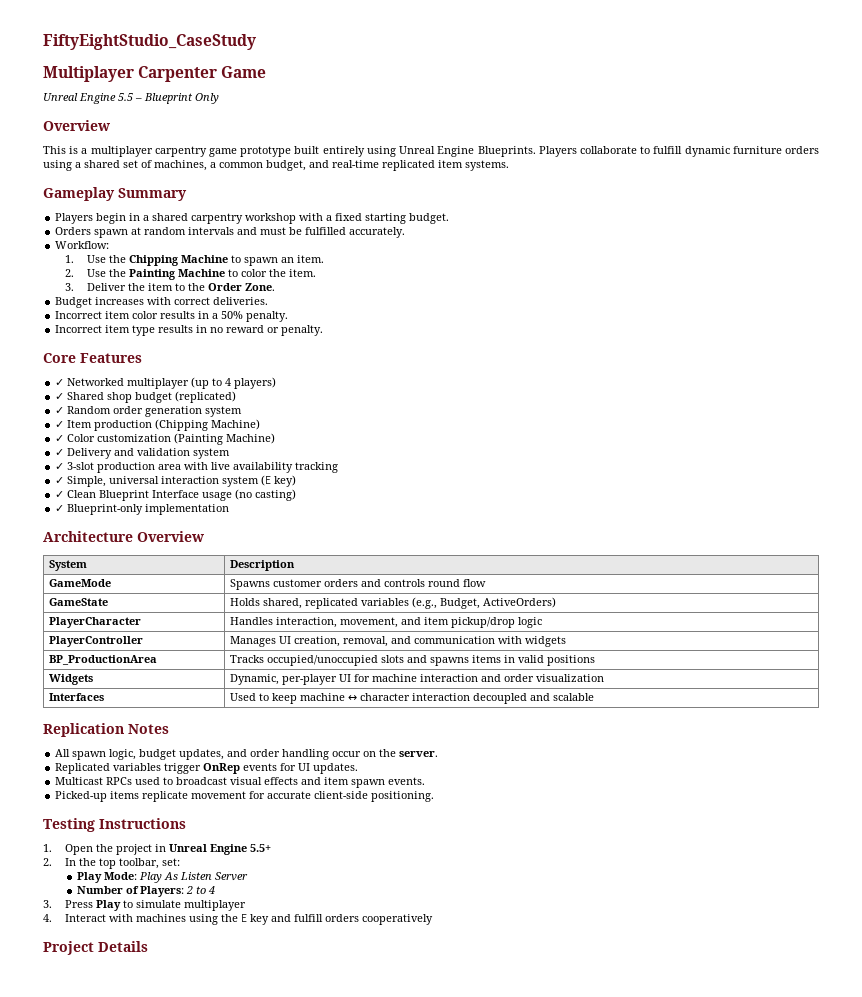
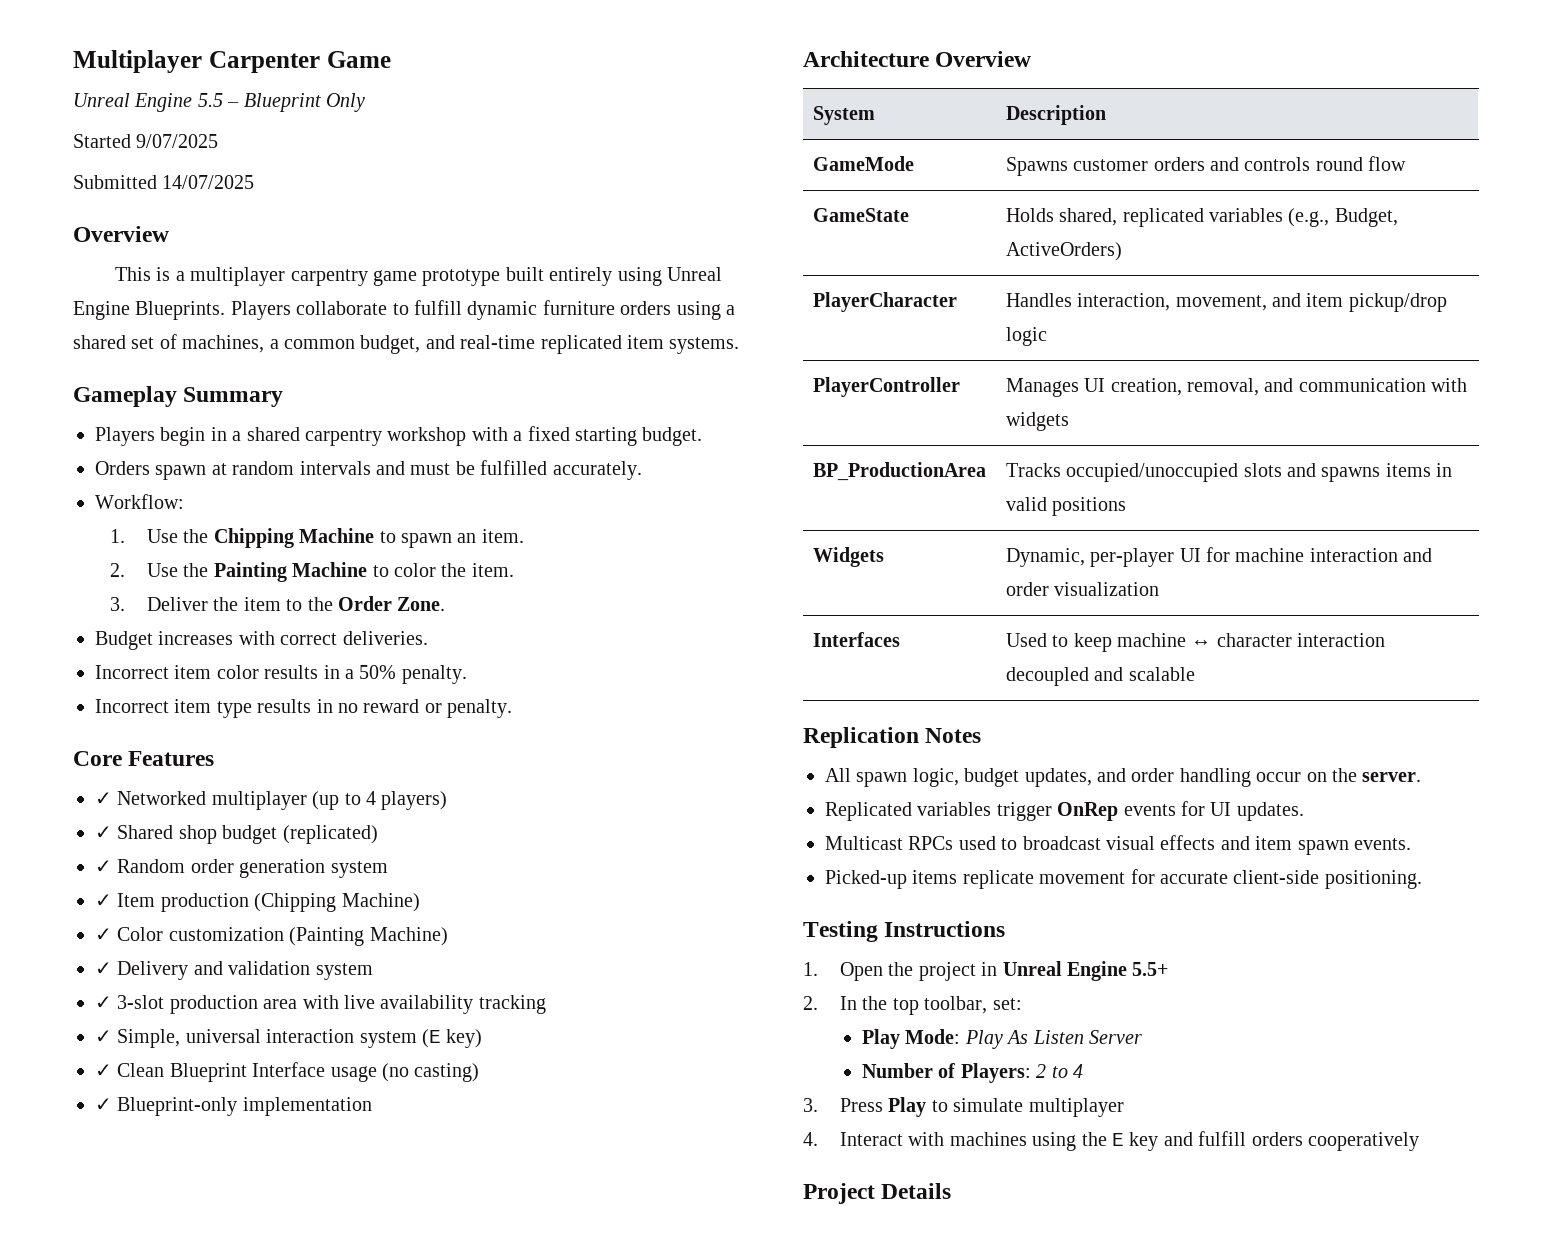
- FiftyEightStudio_CaseStudy
+ Started 9/07/2025
+ Submitted 14/07/2025

